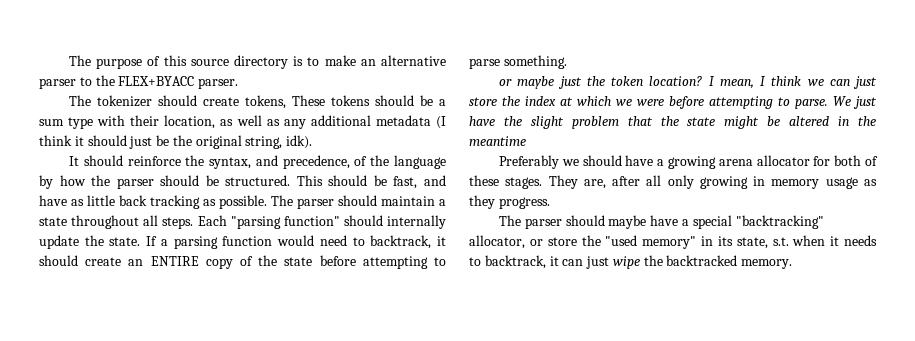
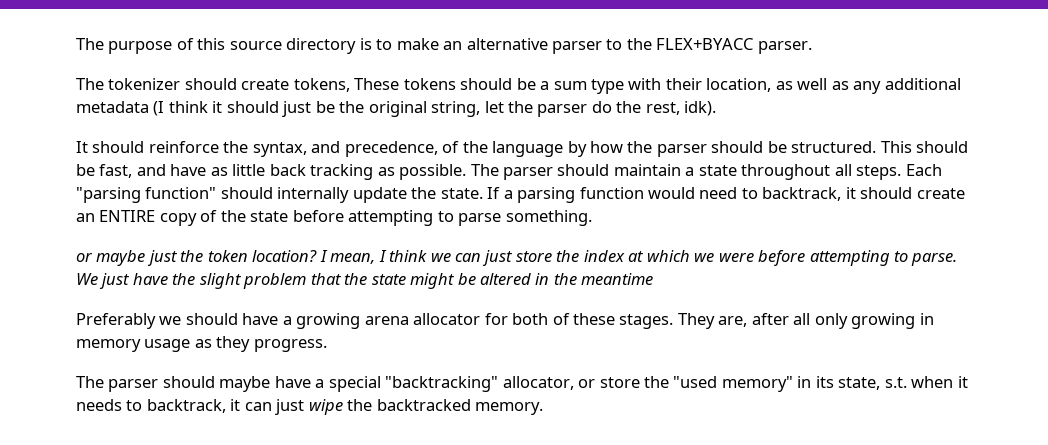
- The tokenizer should create tokens, These tokens should be a sum type with their location, as well as any additional metadata (I think it should just be the original string, idk).
+ The tokenizer should create tokens, These tokens should be a sum type with their location, as well as any additional metadata (I think it should just be the original string, let the parser do the rest, idk).

